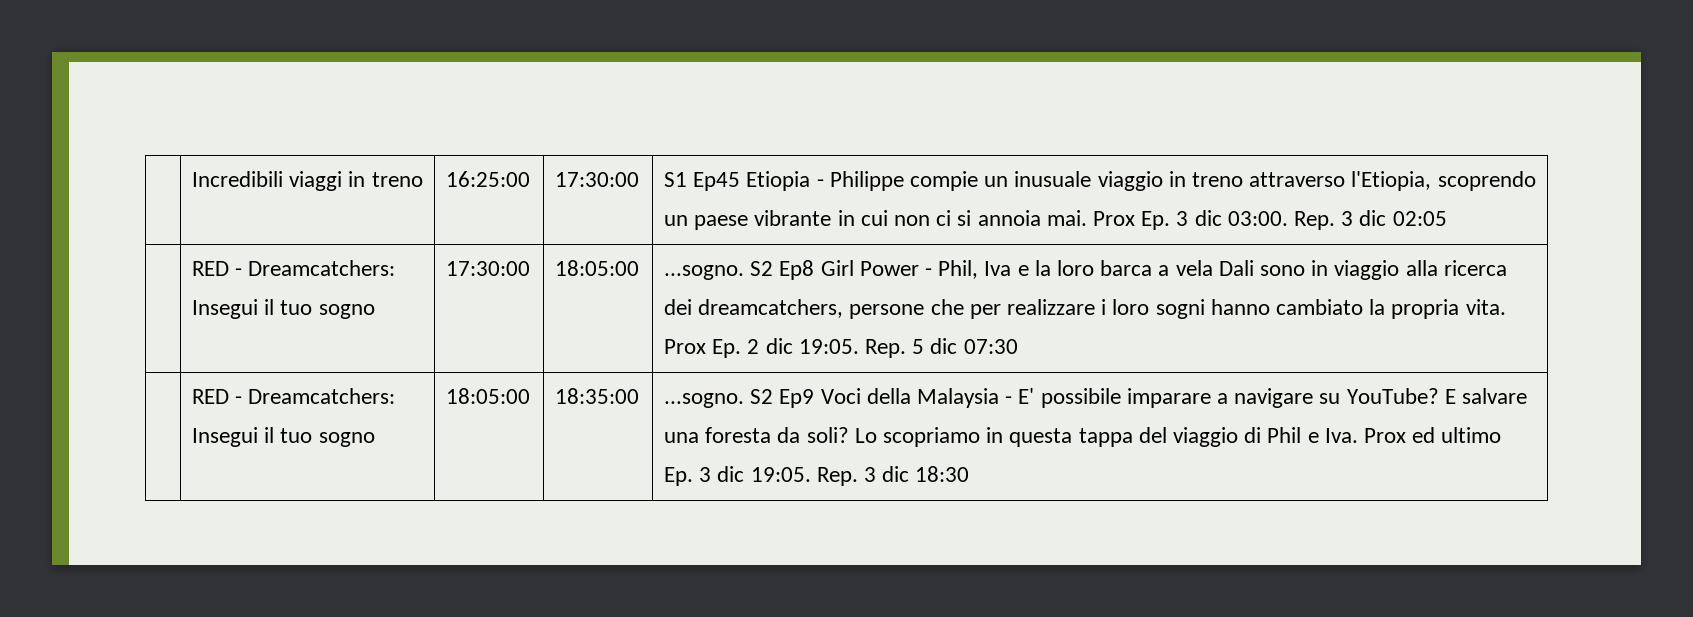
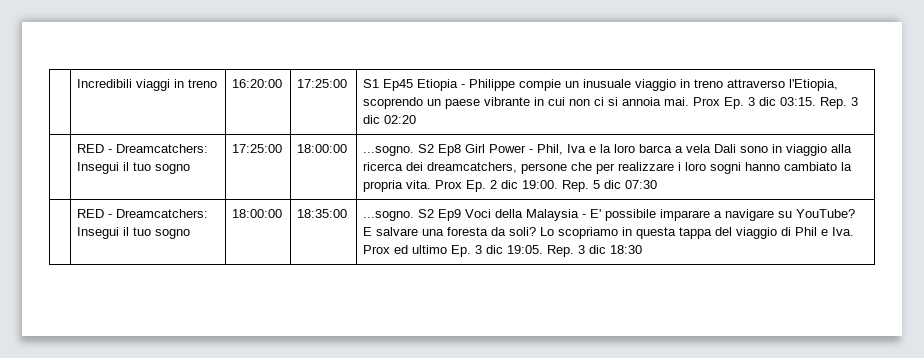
- | Incredibili viaggi in treno | 16:25:00 | 17:30:00 | S1 Ep45 Etiopia - Philippe compie un inusuale viaggio in treno attraverso l'Etiopia, scoprendo un paese vibrante in cui non ci si annoia mai. Prox Ep. 3 dic 03:00. Rep. 3 dic 02:05
- | RED - Dreamcatchers: Insegui il tuo sogno | 17:30:00 | 18:05:00
+ | Incredibili viaggi in treno | 16:20:00 | 17:25:00 | S1 Ep45 Etiopia - Philippe compie un inusuale viaggio in treno attraverso l'Etiopia, scoprendo un paese vibrante in cui non ci si annoia mai. Prox Ep. 3 dic 03:15. Rep. 3 dic 02:20
+ | RED - Dreamcatchers: Insegui il tuo sogno | 17:25:00 | 18:00:00
- Prox Ep. 2 dic 19:05.
+ Prox Ep. 2 dic 19:00.
- RED - Dreamcatchers: Insegui il tuo sogno | 18:05:00
+ RED - Dreamcatchers: Insegui il tuo sogno | 18:00:00

